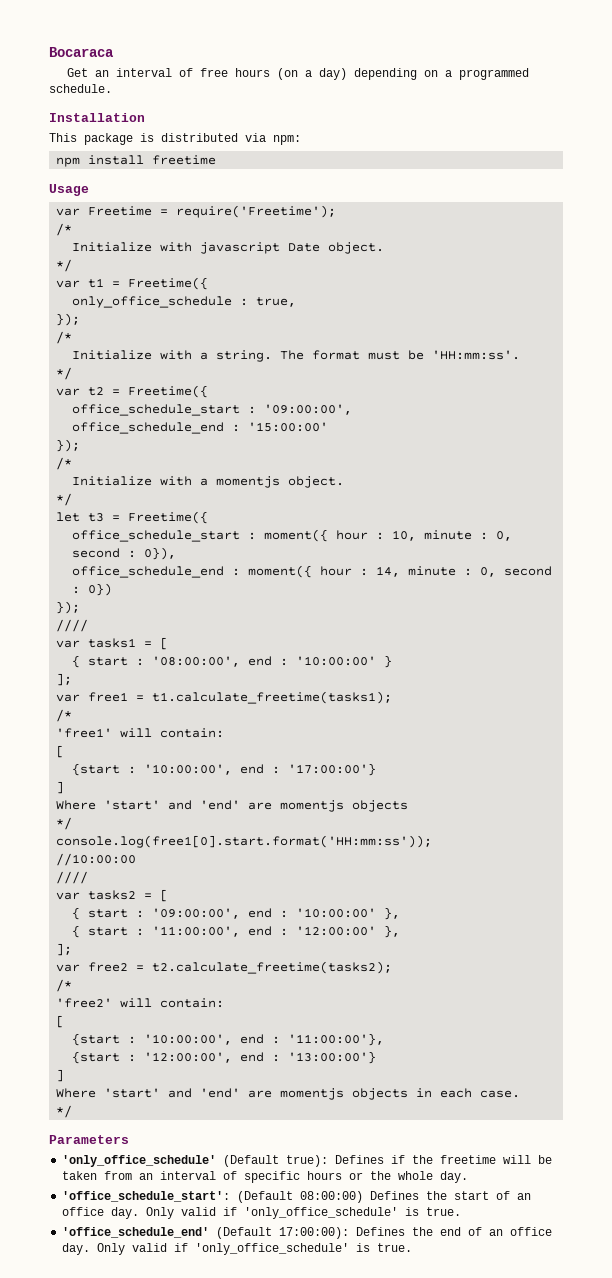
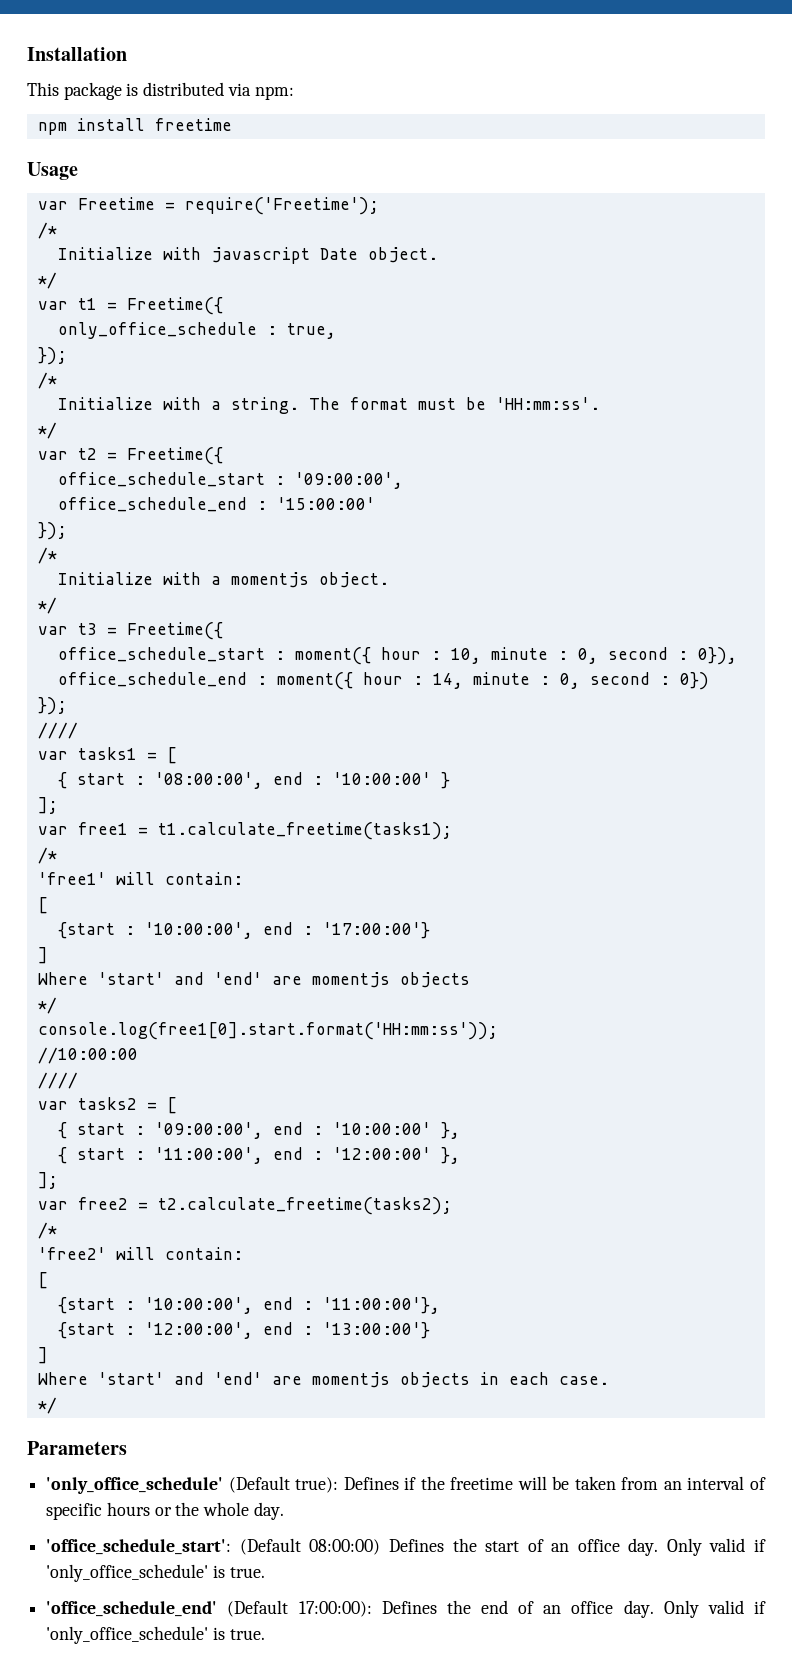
- Bocaraca
- Get an interval of free hours (on a day) depending on a programmed schedule.
- let t3 = Freetime({
+ var t3 = Freetime({

